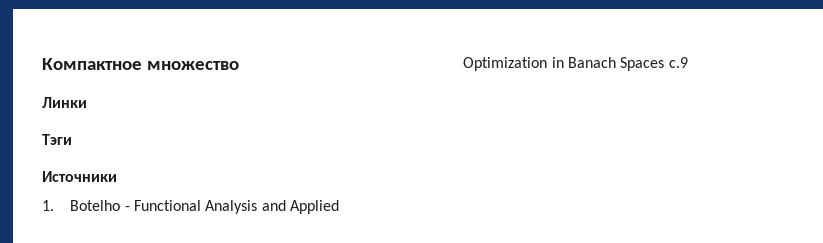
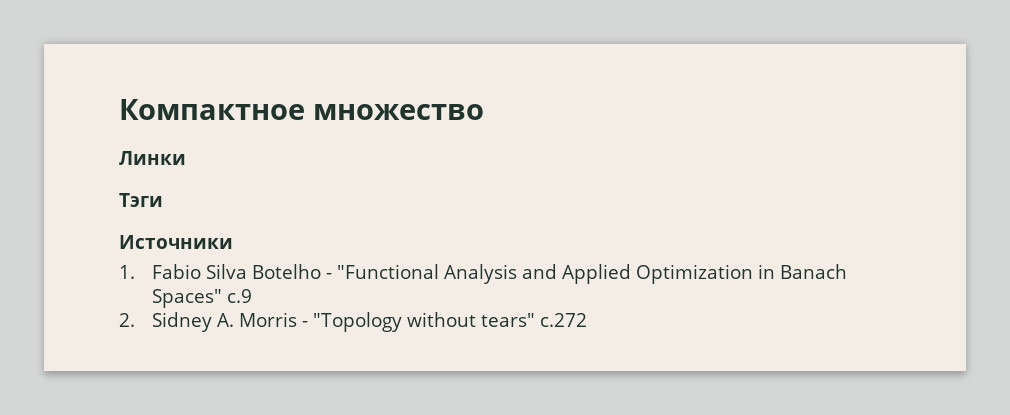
- 1. Botelho - Functional Analysis and Applied Optimization in Banach Spaces c.9
+ 1. Fabio Silva Botelho - "Functional Analysis and Applied Optimization in Banach Spaces" c.9
+ 2. Sidney A. Morris - "Topology without tears" c.272

